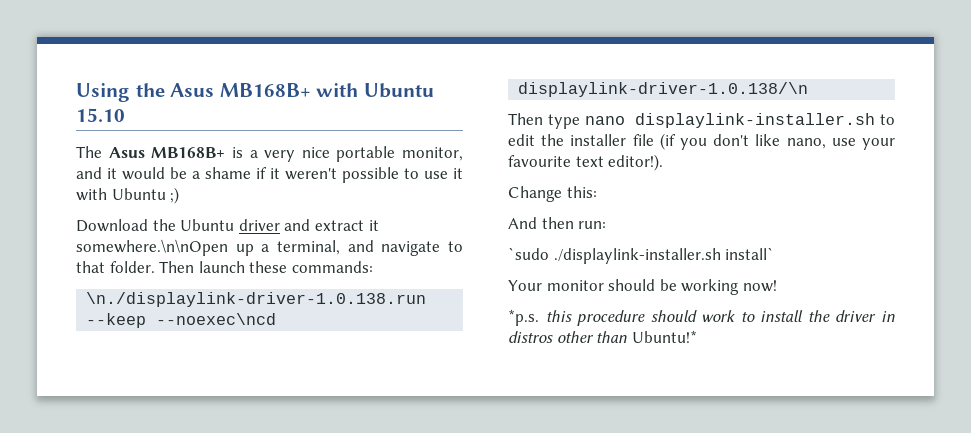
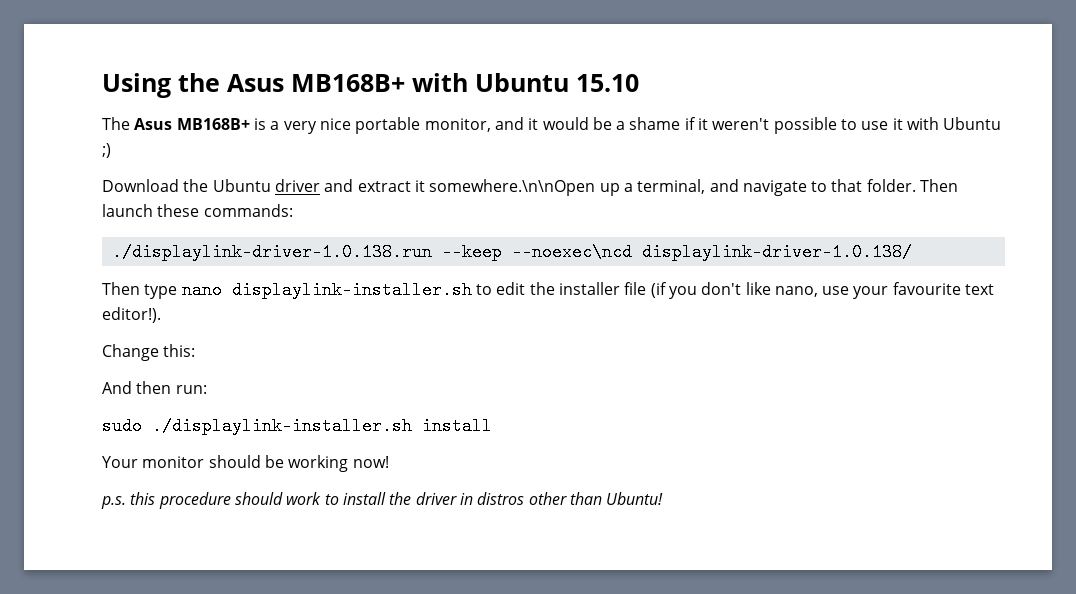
- \n./displaylink-driver-1.0.138.run --keep --noexec\ncd displaylink-driver-1.0.138/\n
+ ./displaylink-driver-1.0.138.run --keep --noexec\ncd displaylink-driver-1.0.138/
- `sudo ./displaylink-installer.sh install`
+ sudo ./displaylink-installer.sh install
- *p.s. this procedure should work to install the driver in distros other than Ubuntu!*
+ p.s. this procedure should work to install the driver in distros other than Ubuntu!

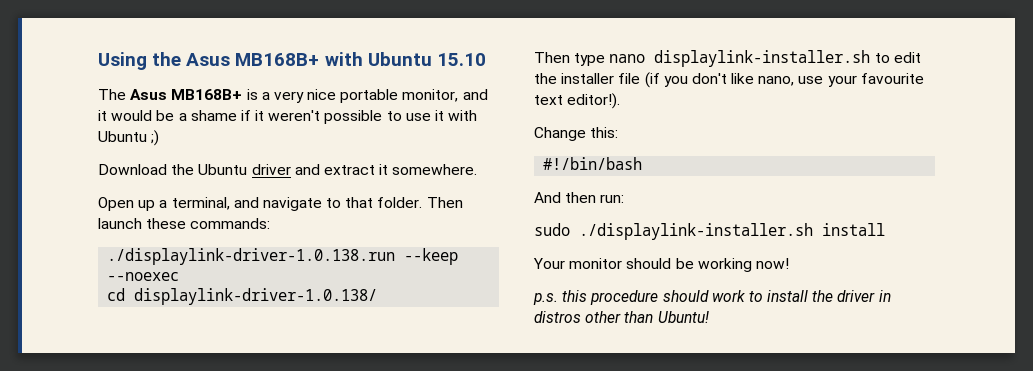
- Download the Ubuntu driver and extract it somewhere.\n\nOpen up a terminal, and navigate to that folder.
+ Download the Ubuntu driver and extract it somewhere.
+ Open up a terminal, and navigate to that folder.
- ./displaylink-driver-1.0.138.run --keep --noexec\ncd displaylink-driver-1.0.138/
+ ./displaylink-driver-1.0.138.run --keep --noexec
+ cd displaylink-driver-1.0.138/
+ #!/bin/bash

